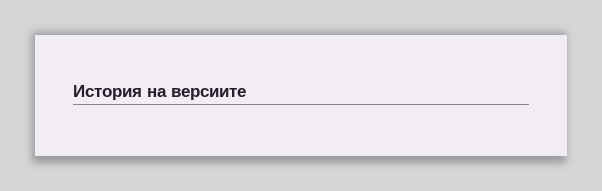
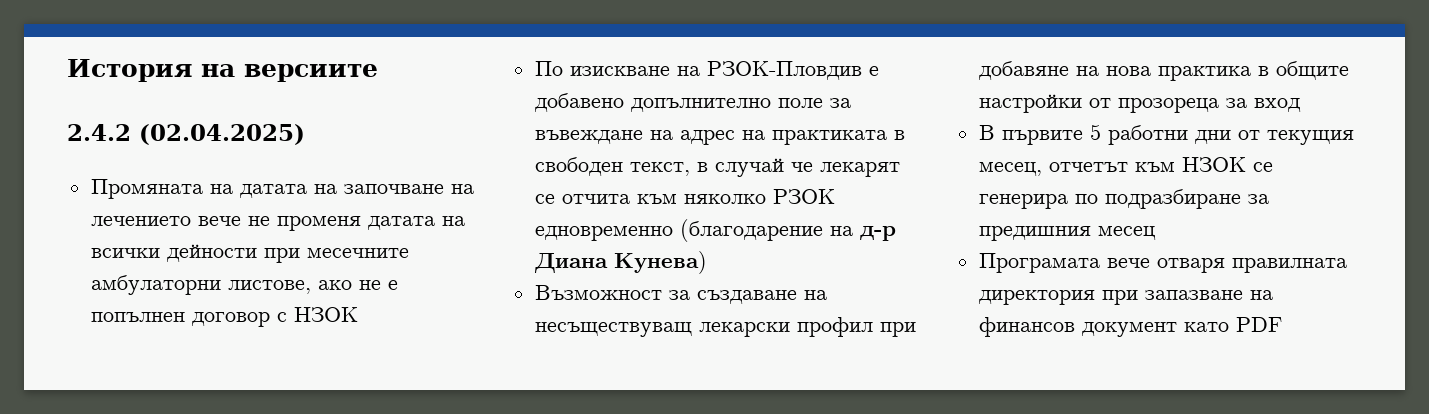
+ 2.4.2 (02.04.2025)
+ Промяната на датата на започване на лечението вече не променя датата на всички дейности при месечните амбулаторни листове, ако не е попълнен договор с НЗОК
+ По изискване на РЗОК-Пловдив е добавено допълнително поле за въвеждане на адрес на практиката в свободен текст, в случай че лекарят се отчита към няколко РЗОК едновременно (благодарение на д-р Диана Кунева)
+ Възможност за създаване на несъществуващ лекарски профил при добавяне на нова практика в общите настройки от прозореца за вход
+ В първите 5 работни дни от текущия месец, отчетът към НЗОК се генерира по подразбиране за предишния месец
+ Програмата вече отваря правилната директория при запазване на финансов документ като PDF

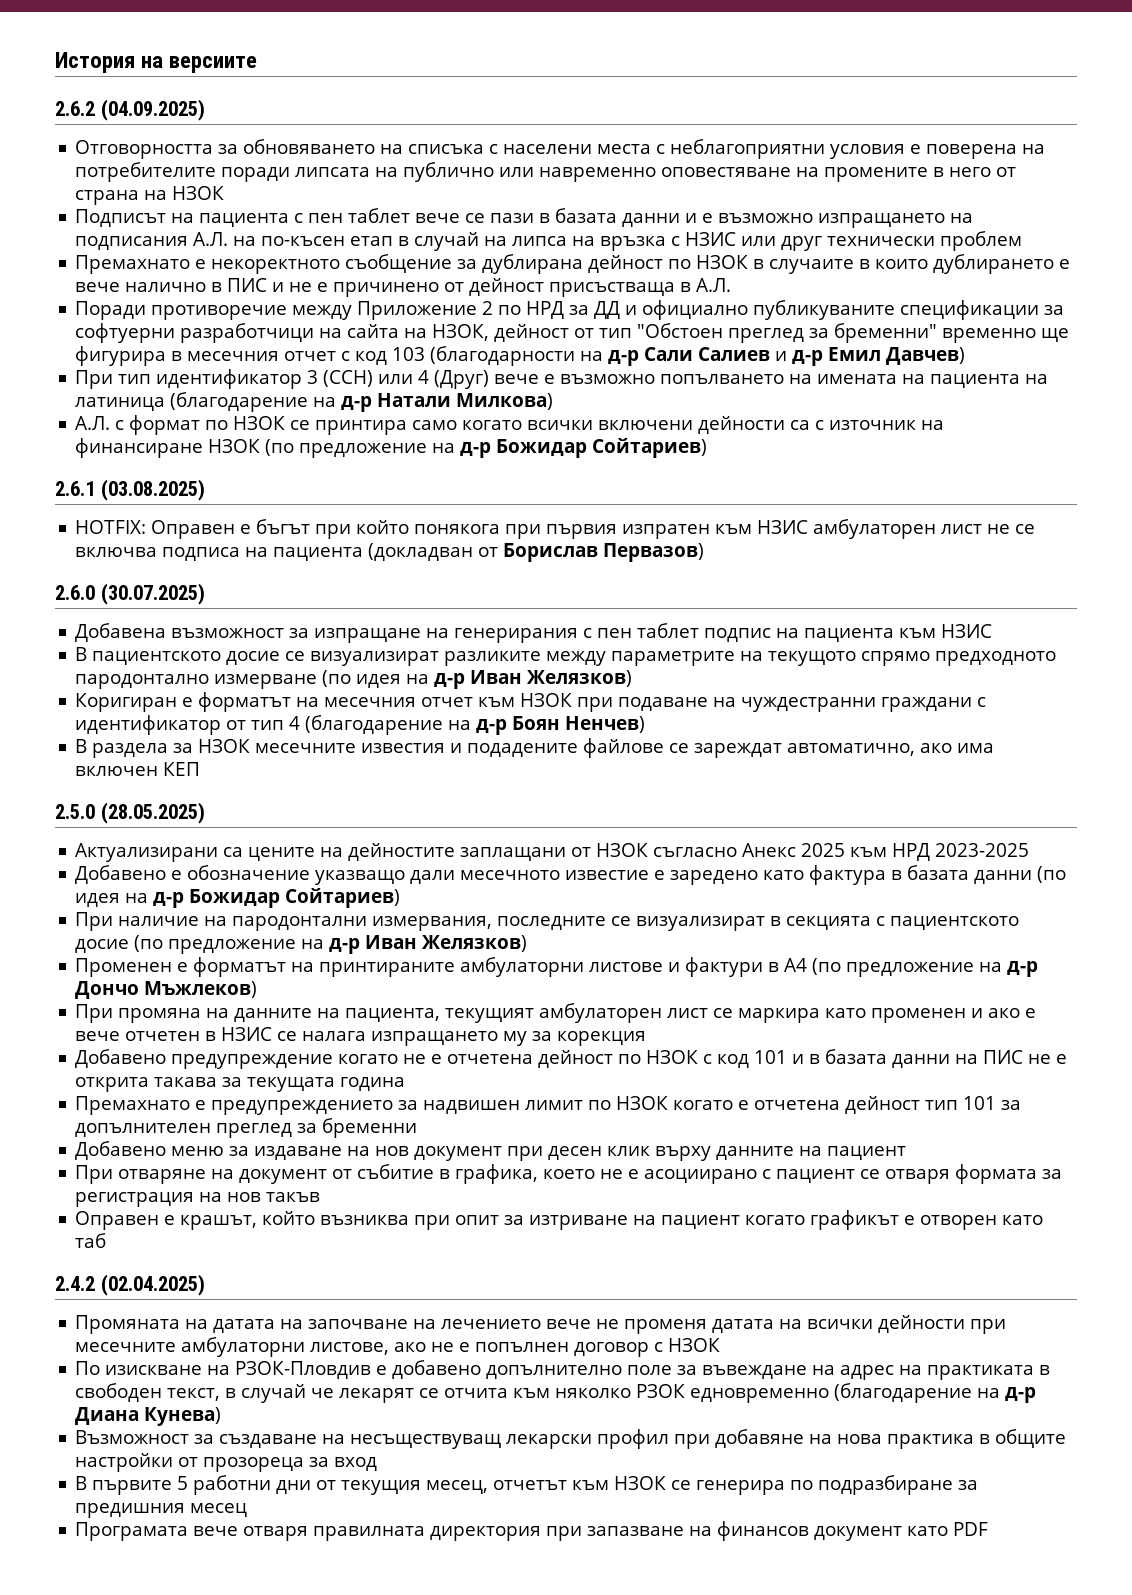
+ 2.6.2 (04.09.2025)
+ Отговорността за обновяването на списъка с населени места с неблагоприятни условия е поверена на потребителите поради липсата на публично или навременно оповестяване на промените в него от страна на НЗОК
+ Подписът на пациента с пен таблет вече се пази в базата данни и е възможно изпращането на подписания А.Л. на по-късен етап в случай на липса на връзка с НЗИС или друг технически проблем
+ Премахнато е некоректното съобщение за дублирана дейност по НЗОК в случаите в които дублирането е вече налично в ПИС и не е причинено от дейност присъстваща в А.Л.
+ Поради противоречие между Приложение 2 по НРД за ДД и официално публикуваните спецификации за софтуерни разработчици на сайта на НЗОК, дейност от тип "Обстоен преглед за бременни" временно ще фигурира в месечния отчет с код 103 (благодарности на д-р Сали Салиев и д-р Емил Давчев)
+ При тип идентификатор 3 (ССН) или 4 (Друг) вече е възможно попълването на имената на пациента на латиница (благодарение на д-р Натали Милкова)
+ А.Л. с формат по НЗОК се принтира само когато всички включени дейности са с източник на финансиране НЗОК (по предложение на д-р Божидар Сойтариев)
+ 2.6.1 (03.08.2025)
+ HOTFIX: Оправен е бъгът при който понякога при първия изпратен към НЗИС амбулаторен лист не се включва подписа на пациента (докладван от Борислав Первазов)
+ 2.6.0 (30.07.2025)
+ Добавена възможност за изпращане на генерирания с пен таблет подпис на пациента към НЗИС
+ В пациентското досие се визуализират разликите между параметрите на текущото спрямо предходното пародонтално измерване (по идея на д-р Иван Желязков)
+ Коригиран е форматът на месечния отчет към НЗОК при подаване на чуждестранни граждани с идентификатор от тип 4 (благодарение на д-р Боян Ненчев)
+ В раздела за НЗОК месечните известия и подадените файлове се зареждат автоматично, ако има включен КЕП
+ 2.5.0 (28.05.2025)
+ Актуализирани са цените на дейностите заплащани от НЗОК съгласно Анекс 2025 към НРД 2023-2025
+ Добавено е обозначение указващо дали месечното известие е заредено като фактура в базата данни (по идея на д-р Божидар Сойтариев)
+ При наличие на пародонтални измервания, последните се визуализират в секцията с пациентското досие (по предложение на д-р Иван Желязков)
+ Променен е форматът на принтираните амбулаторни листове и фактури в A4 (по предложение на д-р Дончо Мъжлеков)
+ При промяна на данните на пациента, текущият амбулаторен лист се маркира като променен и ако е вече отчетен в НЗИС се налага изпращането му за корекция
+ Добавено предупреждение когато не е отчетена дейност по НЗОК с код 101 и в базата данни на ПИС не е открита такава за текущата година
+ Премахнато е предупреждението за надвишен лимит по НЗОК когато е отчетена дейност тип 101 за допълнителен преглед за бременни
+ Добавено меню за издаване на нов документ при десен клик върху данните на пациент
+ При отваряне на документ от събитие в графика, което не е асоциирано с пациент се отваря формата за регистрация на нов такъв
+ Оправен е крашът, който възниква при опит за изтриване на пациент когато графикът е отворен като таб

